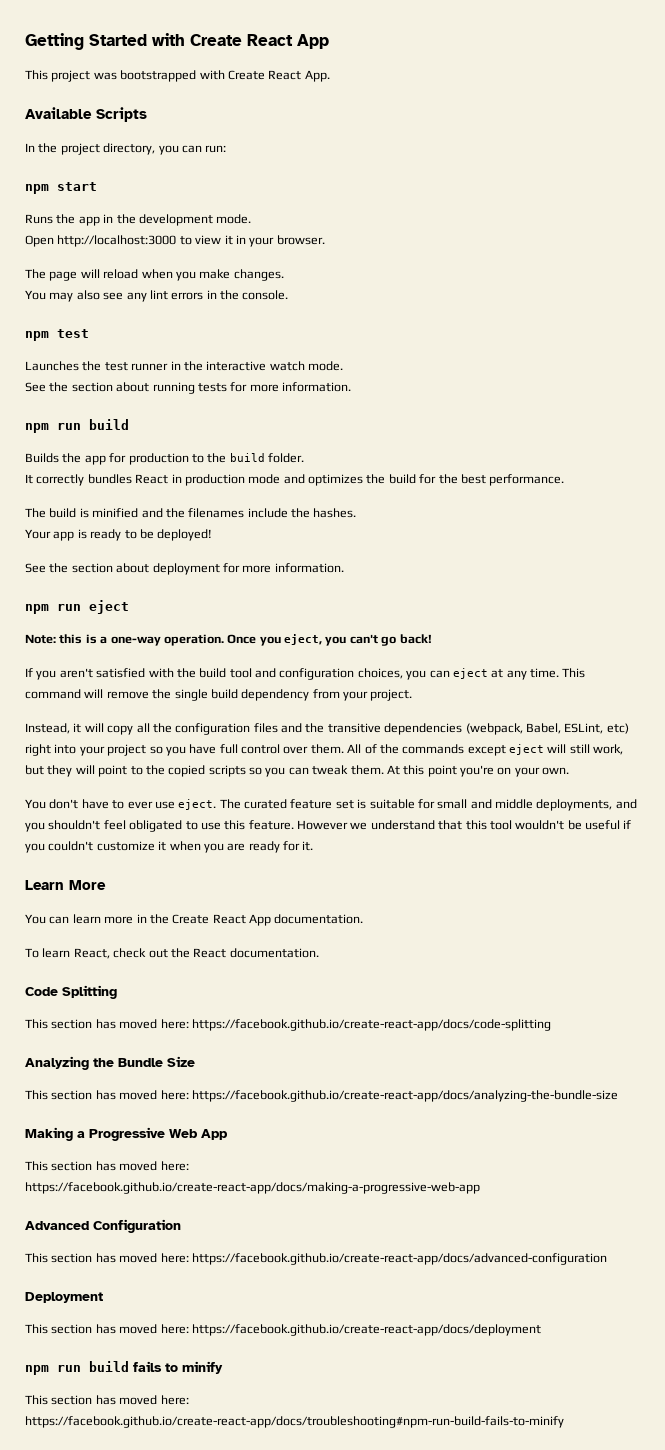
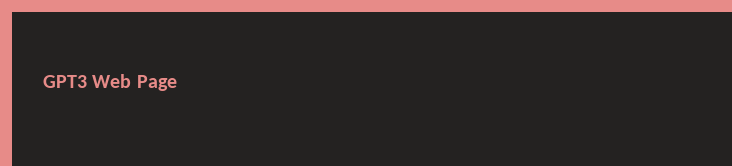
- Getting Started with Create React App
- This project was bootstrapped with Create React App.
- Available Scripts
- In the project directory, you can run:
- npm start
- Runs the app in the development mode.
- Open http://localhost:3000 to view it in your browser.
- The page will reload when you make changes.
- You may also see any lint errors in the console.
- npm test
- Launches the test runner in the interactive watch mode.
- See the section about running tests for more information.
- npm run build
- Builds the app for production to the build folder.
- It correctly bundles React in production mode and optimizes the build for the best performance.
- The build is minified and the filenames include the hashes.
- Your app is ready to be deployed!
- See the section about deployment for more information.
- npm run eject
- Note: this is a one-way operation. Once you eject, you can't go back!
- If you aren't satisfied with the build tool and configuration choices, you can eject at any time. This command will remove the single build dependency from your project.
- Instead, it will copy all the configuration files and the transitive dependencies (webpack, Babel, ESLint, etc) right into your project so you have full control over them. All of the commands except eject will still work, but they will point to the copied scripts so you can tweak them. At this point you're on your own.
- You don't have to ever use eject. The curated feature set is suitable for small and middle deployments, and you shouldn't feel obligated to use this feature. However we understand that this tool wouldn't be useful if you couldn't customize it when you are ready for it.
- Learn More
- You can learn more in the Create React App documentation.
- To learn React, check out the React documentation.
- Code Splitting
- This section has moved here: https://facebook.github.io/create-react-app/docs/code-splitting
- Analyzing the Bundle Size
- This section has moved here: https://facebook.github.io/create-react-app/docs/analyzing-the-bundle-size
- Making a Progressive Web App
- This section has moved here: https://facebook.github.io/create-react-app/docs/making-a-progressive-web-app
- Advanced Configuration
- This section has moved here: https://facebook.github.io/create-react-app/docs/advanced-configuration
- Deployment
- This section has moved here: https://facebook.github.io/create-react-app/docs/deployment
- npm run build fails to minify
- This section has moved here: https://facebook.github.io/create-react-app/docs/troubleshooting#npm-run-build-fails-to-minify
+ GPT3 Web Page

